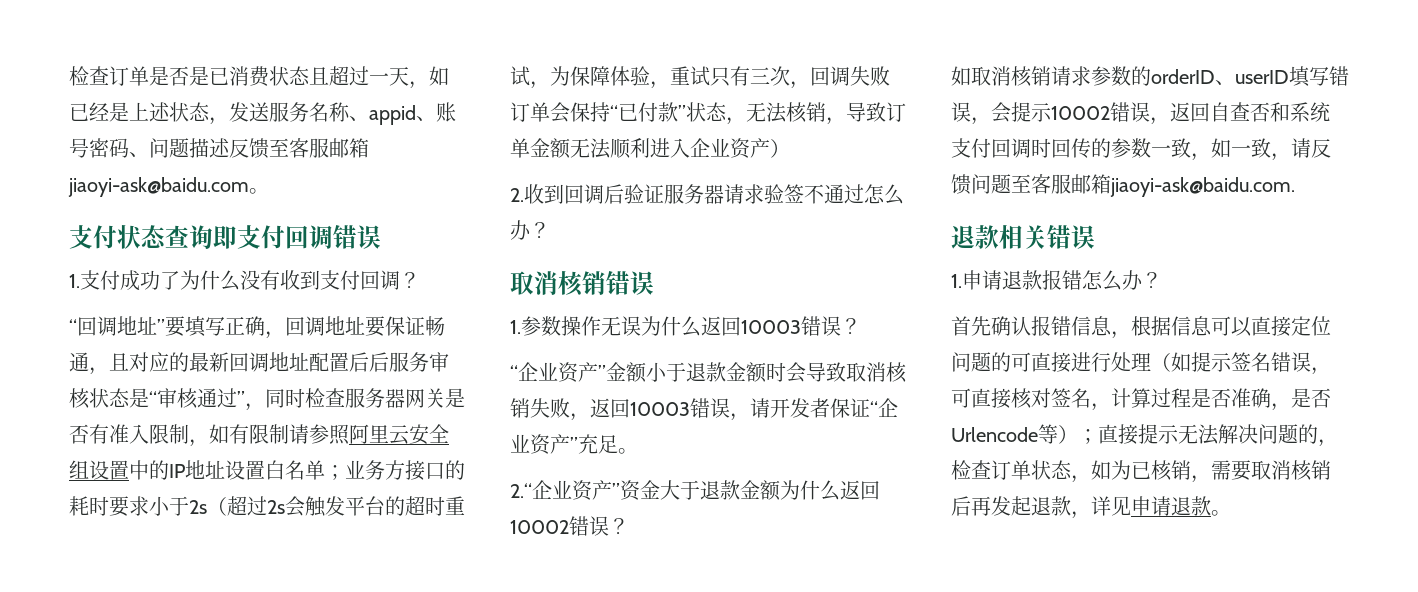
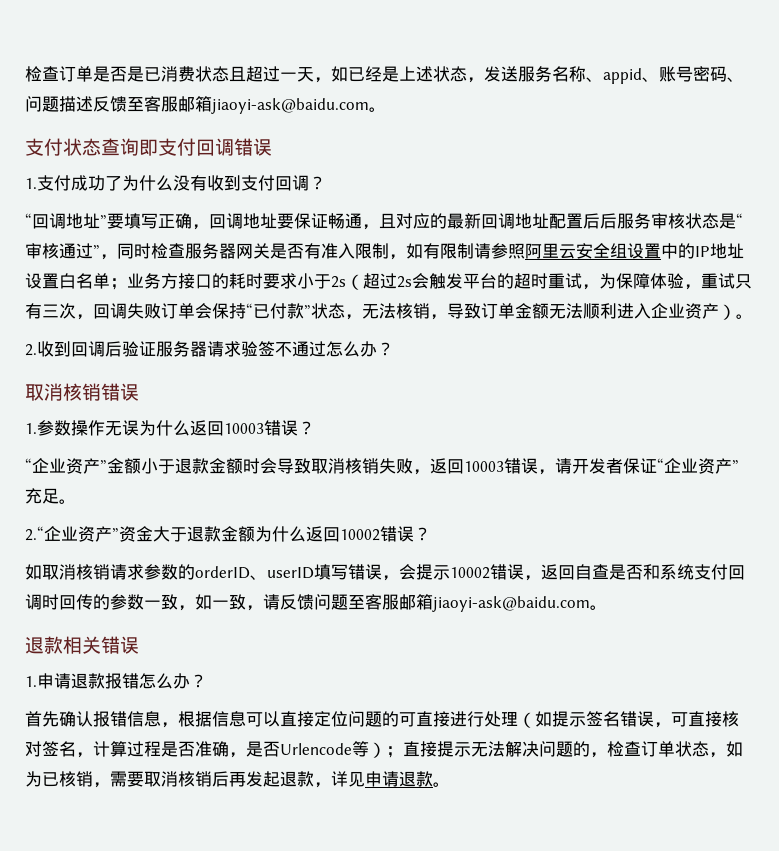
- 业务方接口的耗时要求小于2s（超过2s会触发平台的超时重试，为保障体验，重试只有三次，回调失败订单会保持“已付款”状态，无法核销，导致订单金额无法顺利进入企业资产）
+ 业务方接口的耗时要求小于2s（超过2s会触发平台的超时重试，为保障体验，重试只有三次，回调失败订单会保持“已付款”状态，无法核销，导致订单金额无法顺利进入企业资产）。
- 如取消核销请求参数的orderID、userID填写错误，会提示10002错误，返回自查否和系统支付回调时回传的参数一致，如一致，请反馈问题至客服邮箱jiaoyi-ask@baidu.com.
+ 如取消核销请求参数的orderID、userID填写错误，会提示10002错误，返回自查是否和系统支付回调时回传的参数一致，如一致，请反馈问题至客服邮箱jiaoyi-ask@baidu.com。

